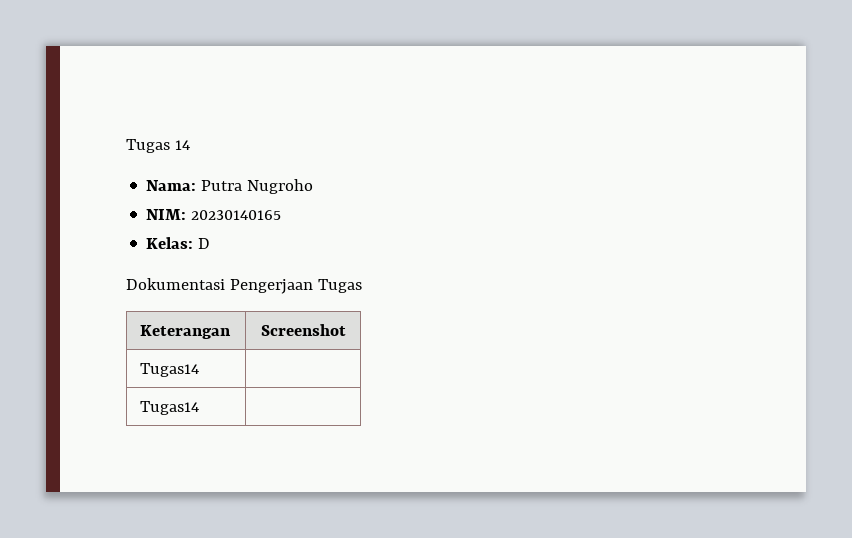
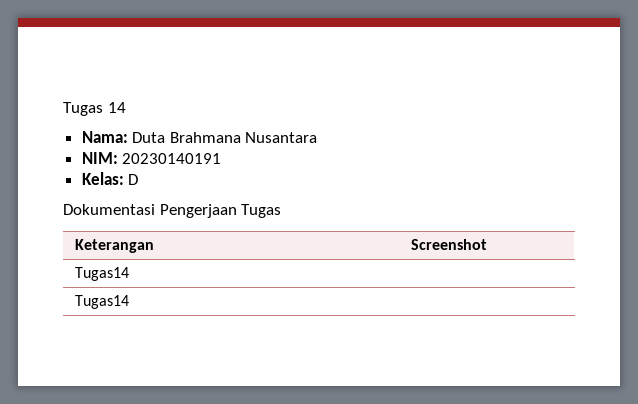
- Nama: Putra Nugroho
+ Nama: Duta Brahmana Nusantara
- NIM: 20230140165
+ NIM: 20230140191

